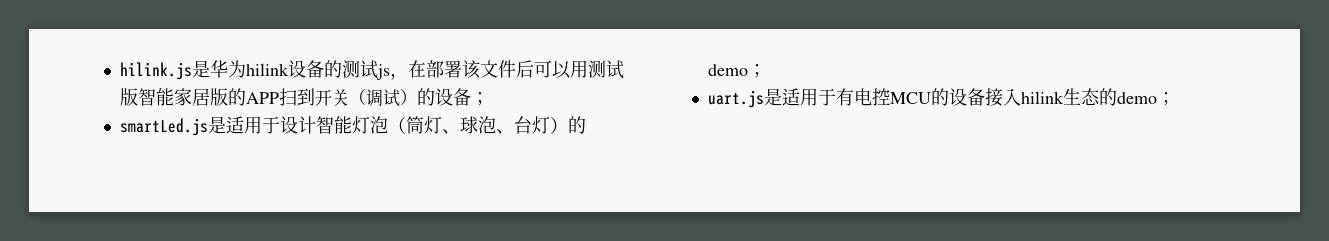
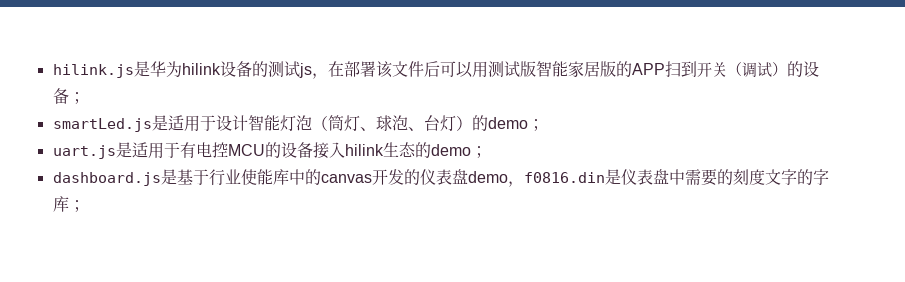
+ dashboard.js是基于行业使能库中的canvas开发的仪表盘demo，f0816.din是仪表盘中需要的刻度文字的字库；

